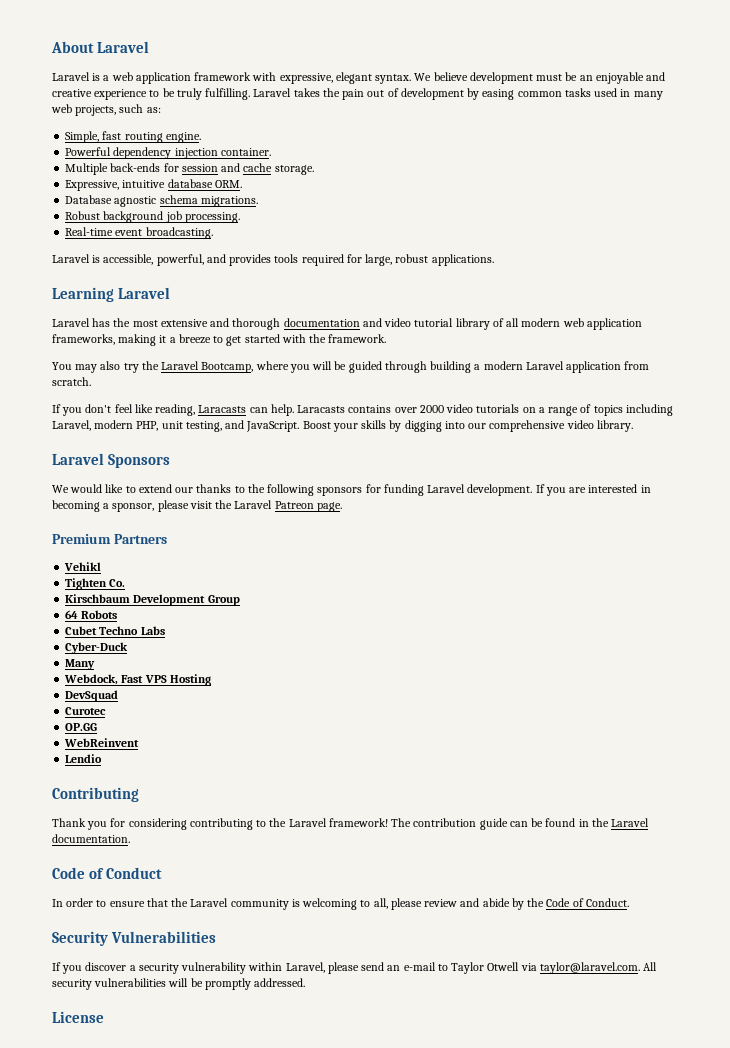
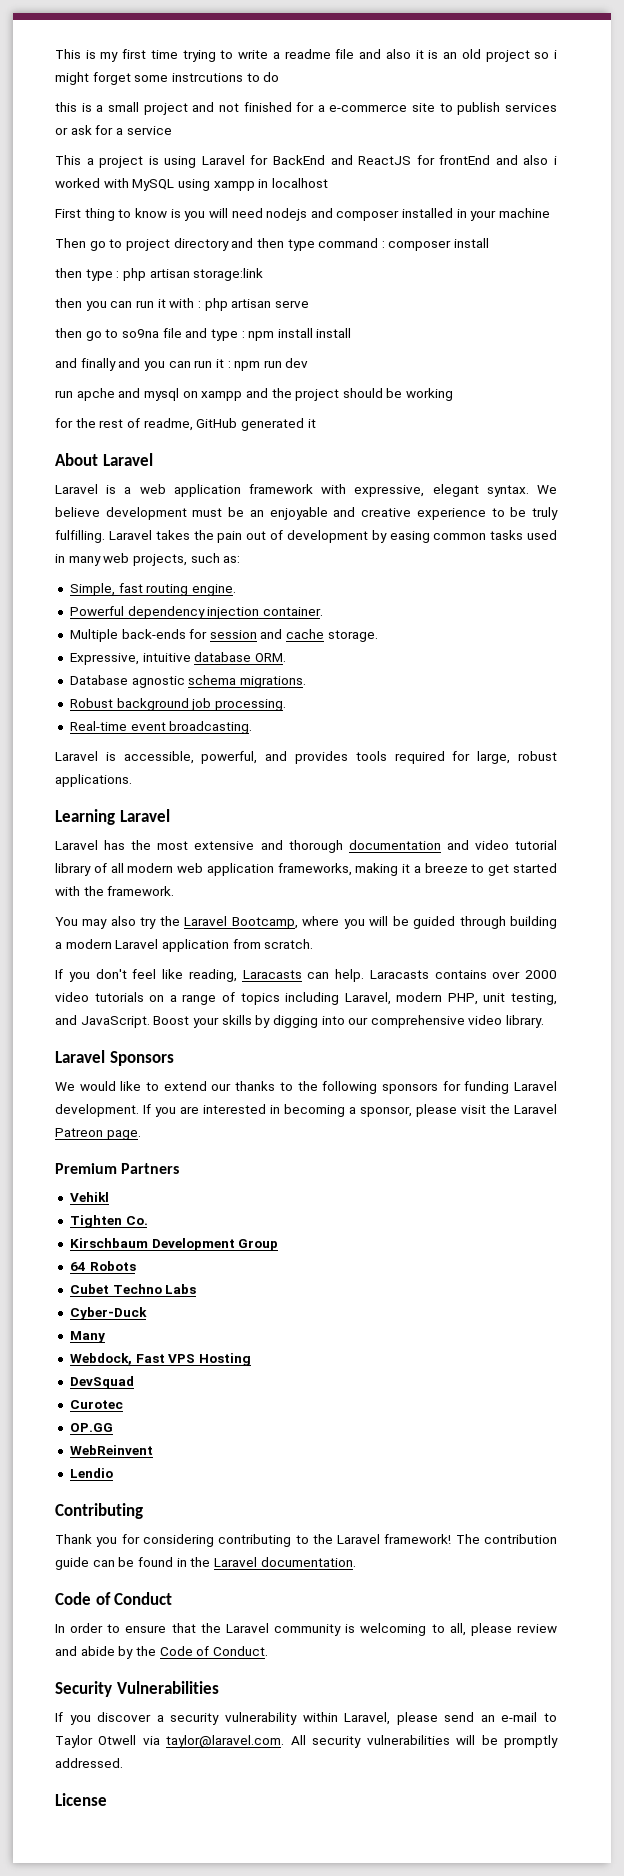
+ This is my first time trying to write a readme file and also it is an old project so i might forget some instrcutions to do
+ this is a small project and not finished for a e-commerce site to publish services or ask for a service
+ This a project is using Laravel for BackEnd and ReactJS for frontEnd and also i worked with MySQL using xampp in localhost
+ First thing to know is you will need nodejs and composer installed in your machine
+ Then go to project directory and then type command : composer install
+ then type : php artisan storage:link
+ then you can run it with : php artisan serve
+ then go to so9na file and type : npm install install
+ and finally and you can run it : npm run dev
+ run apche and mysql on xampp and the project should be working
+ for the rest of readme, GitHub generated it

